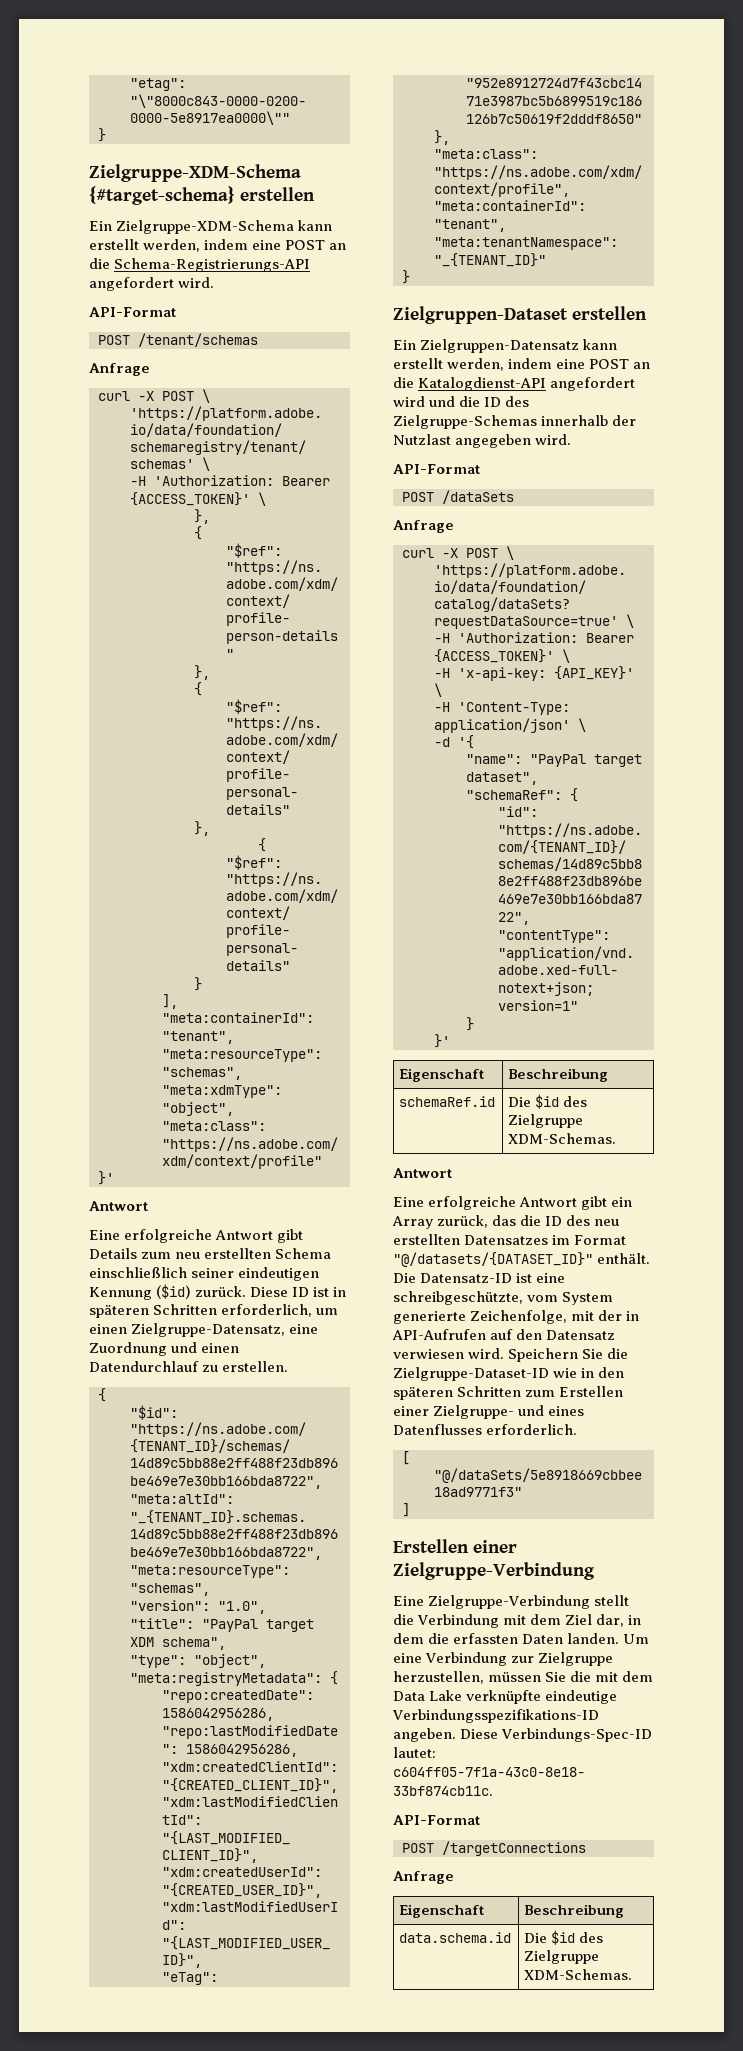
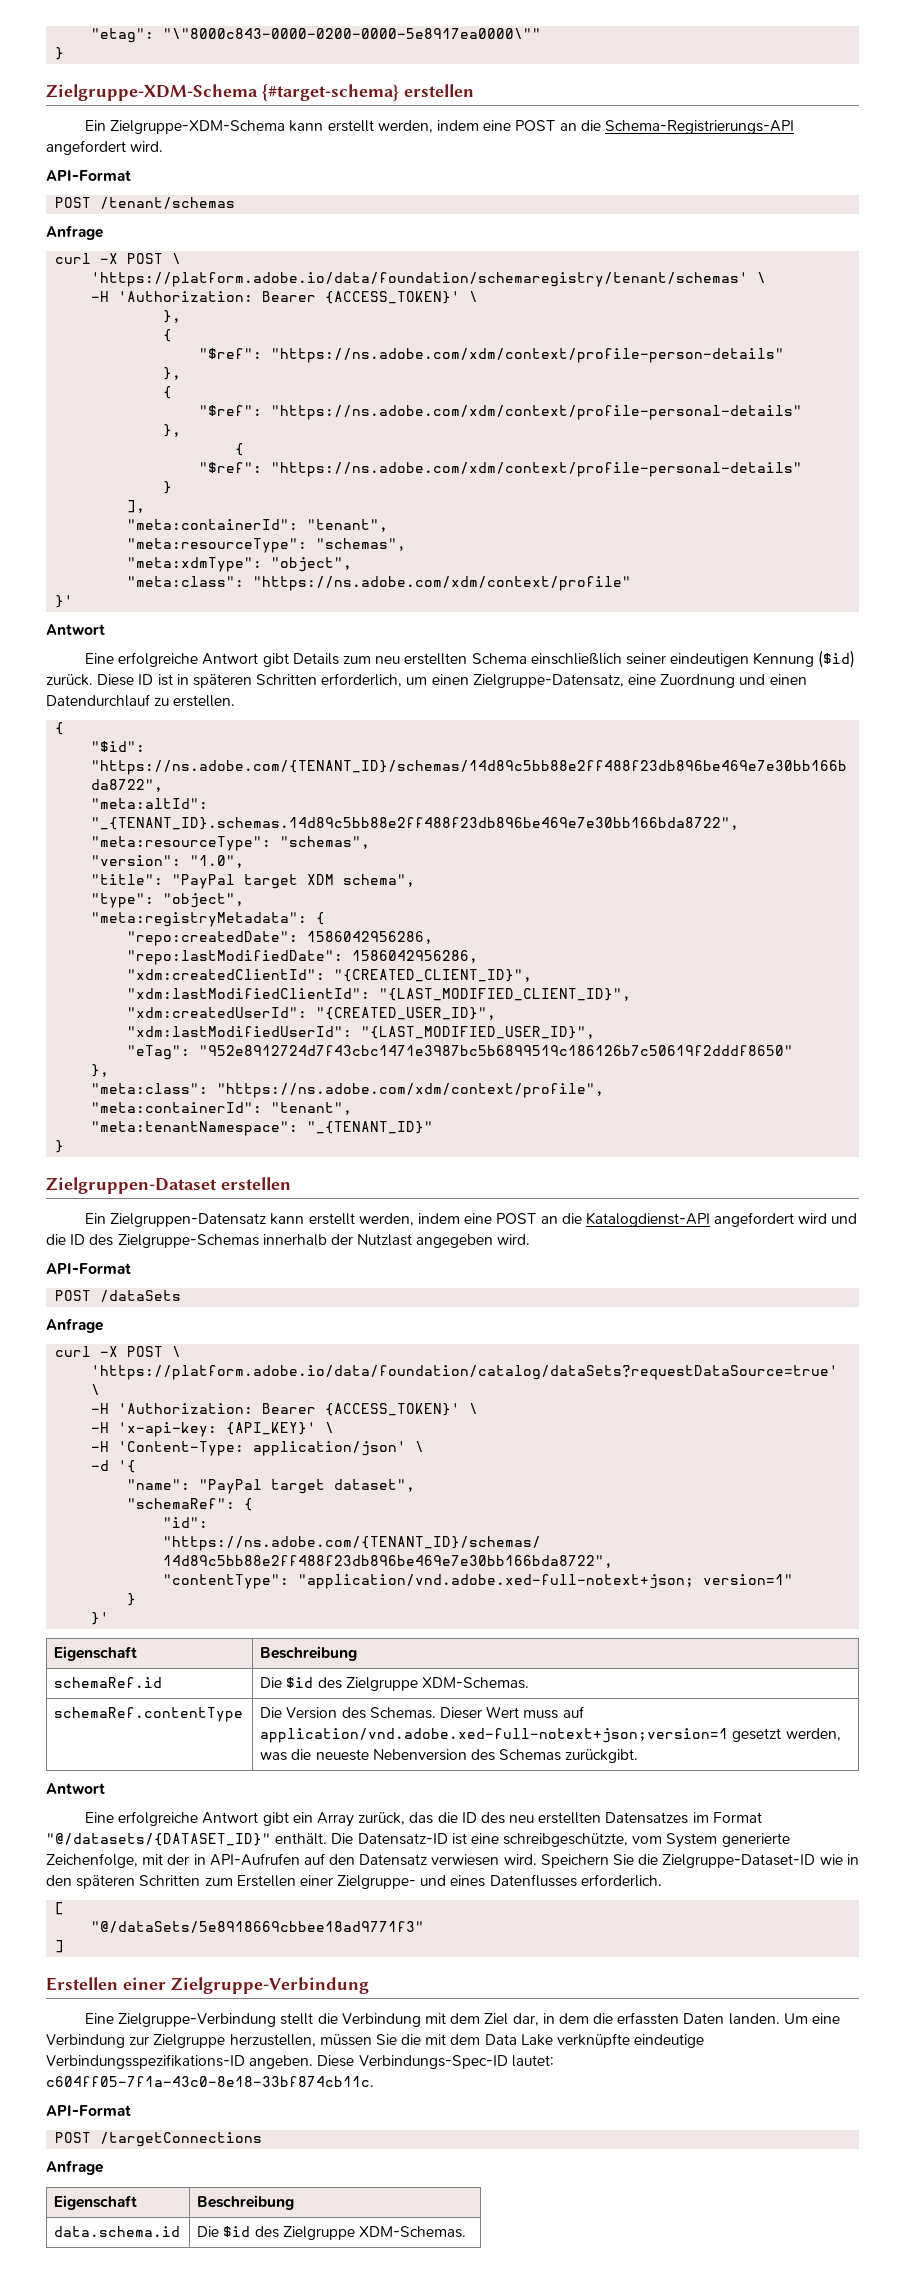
+ schemaRef.contentType | Die Version des Schemas. Dieser Wert muss auf application/vnd.adobe.xed-full-notext+json;version=1 gesetzt werden, was die neueste Nebenversion des Schemas zurückgibt.

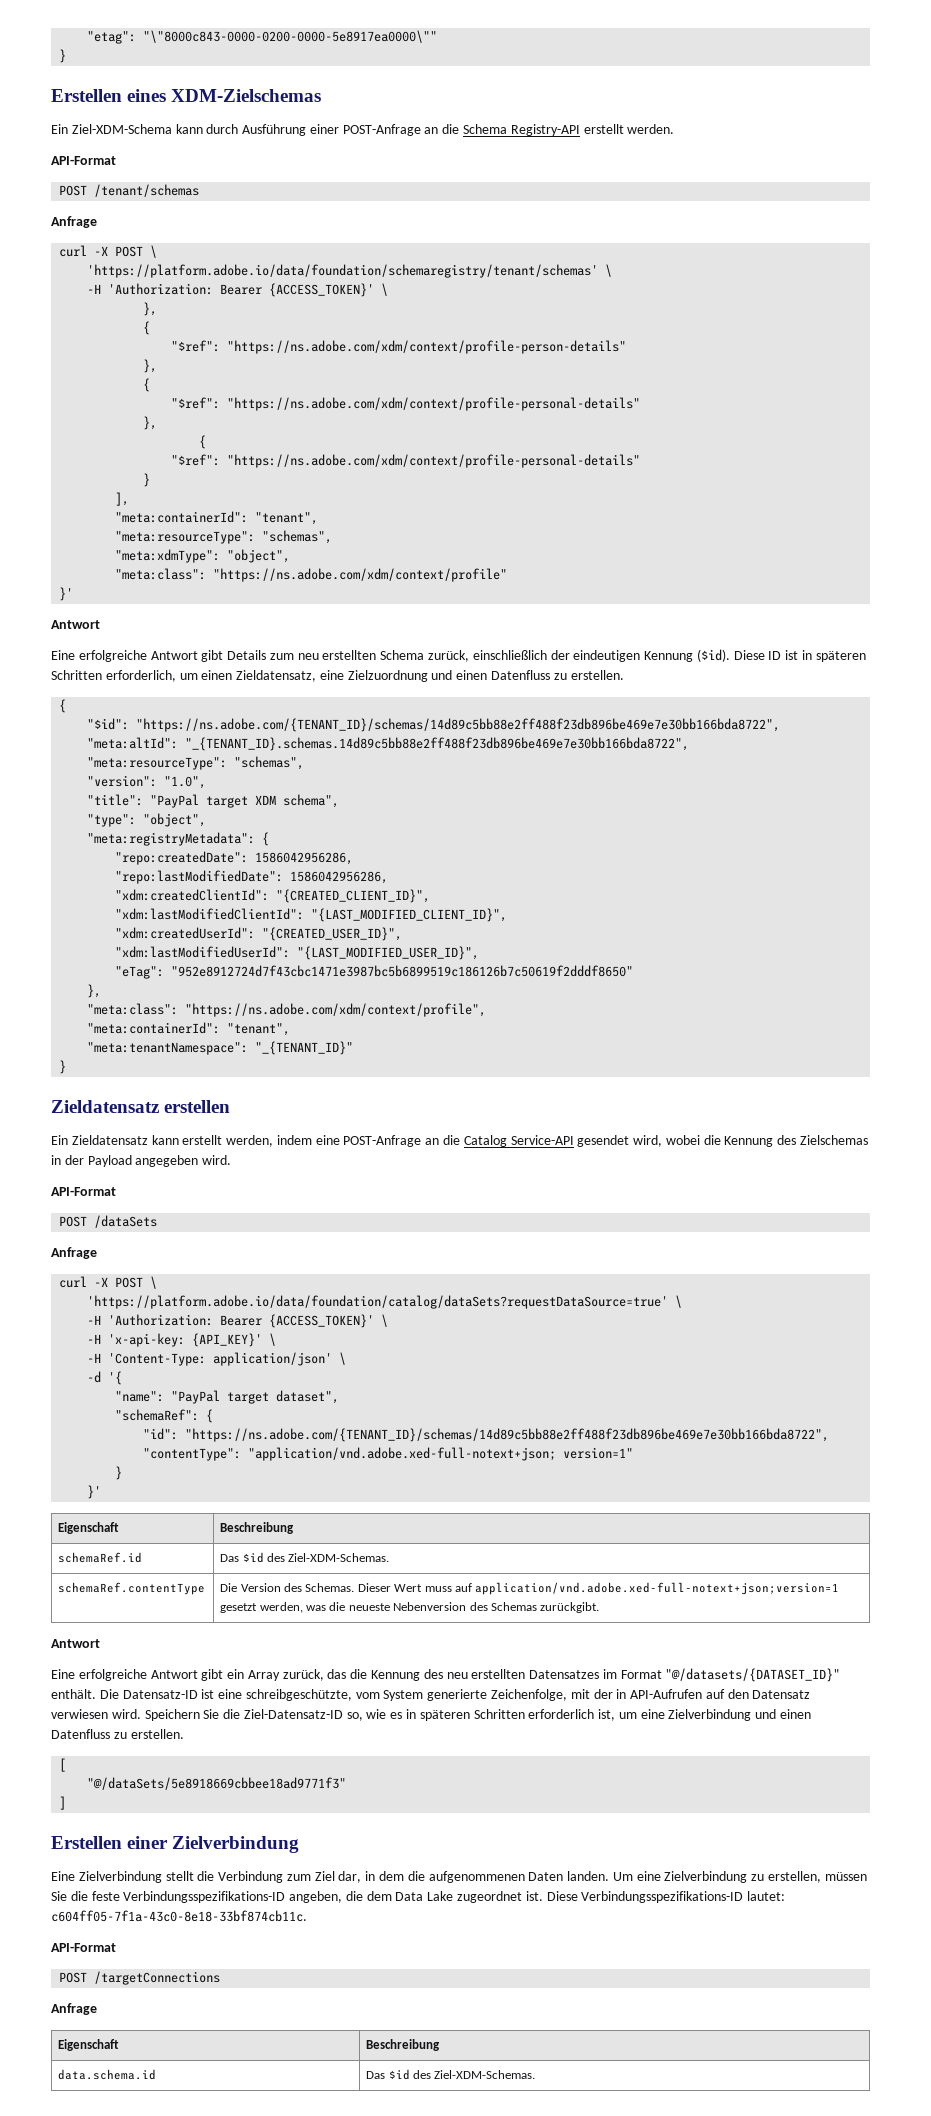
- Zielgruppe-XDM-Schema {#target-schema} erstellen
- Ein Zielgruppe-XDM-Schema kann erstellt werden, indem eine POST an die Schema-Registrierungs-API angefordert wird.
+ Erstellen eines XDM-Zielschemas
+ Ein Ziel-XDM-Schema kann durch Ausführung einer POST-Anfrage an die Schema Registry-API erstellt werden.
- Eine erfolgreiche Antwort gibt Details zum neu erstellten Schema einschließlich seiner eindeutigen Kennung ($id) zurück.
+ Eine erfolgreiche Antwort gibt Details zum neu erstellten Schema zurück, einschließlich der eindeutigen Kennung ($id).
- Diese ID ist in späteren Schritten erforderlich, um einen Zielgruppe-Datensatz, eine Zuordnung und einen Datendurchlauf zu erstellen.
+ Diese ID ist in späteren Schritten erforderlich, um einen Zieldatensatz, eine Zielzuordnung und einen Datenfluss zu erstellen.
- Zielgruppen-Dataset erstellen
- Ein Zielgruppen-Datensatz kann erstellt werden, indem eine POST an die Katalogdienst-API angefordert wird und die ID des Zielgruppe-Schemas innerhalb der Nutzlast angegeben wird.
+ Zieldatensatz erstellen
+ Ein Zieldatensatz kann erstellt werden, indem eine POST-Anfrage an die Catalog Service-API gesendet wird, wobei die Kennung des Zielschemas in der Payload angegeben wird.
- schemaRef.id | Die $id des Zielgruppe XDM-Schemas.
+ schemaRef.id | Das $id des Ziel-XDM-Schemas.
- Eine erfolgreiche Antwort gibt ein Array zurück, das die ID des neu erstellten Datensatzes im Format "@/datasets/{DATASET_ID}" enthält.
+ Eine erfolgreiche Antwort gibt ein Array zurück, das die Kennung des neu erstellten Datensatzes im Format "@/datasets/{DATASET_ID}" enthält.
- Speichern Sie die Zielgruppe-Dataset-ID wie in den späteren Schritten zum Erstellen einer Zielgruppe- und eines Datenflusses erforderlich.
+ Speichern Sie die Ziel-Datensatz-ID so, wie es in späteren Schritten erforderlich ist, um eine Zielverbindung und einen Datenfluss zu erstellen.
- Erstellen einer Zielgruppe-Verbindung
- Eine Zielgruppe-Verbindung stellt die Verbindung mit dem Ziel dar, in dem die erfassten Daten landen.
+ Erstellen einer Zielverbindung
+ Eine Zielverbindung stellt die Verbindung zum Ziel dar, in dem die aufgenommenen Daten landen.
- Um eine Verbindung zur Zielgruppe herzustellen, müssen Sie die mit dem Data Lake verknüpfte eindeutige Verbindungsspezifikations-ID angeben. Diese Verbindungs-Spec-ID lautet: c604ff05-7f1a-43c0-8e18-33bf874cb11c.
+ Um eine Zielverbindung zu erstellen, müssen Sie die feste Verbindungsspezifikations-ID angeben, die dem Data Lake zugeordnet ist. Diese Verbindungsspezifikations-ID lautet: c604ff05-7f1a-43c0-8e18-33bf874cb11c.
- data.schema.id | Die $id des Zielgruppe XDM-Schemas.
+ data.schema.id | Das $id des Ziel-XDM-Schemas.

